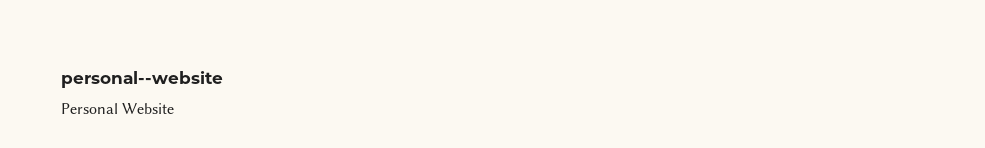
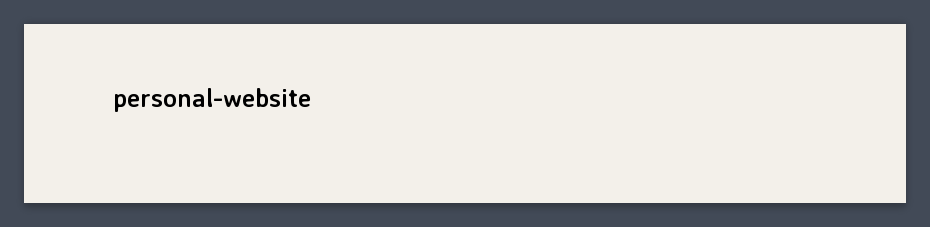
- personal--website
- Personal Website
+ personal-website

